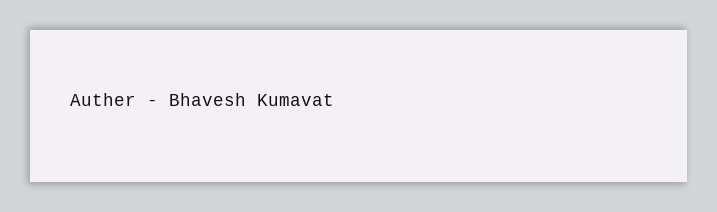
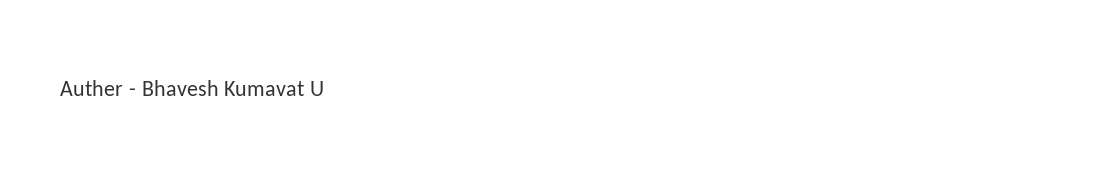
- Auther - Bhavesh Kumavat
+ Auther - Bhavesh Kumavat U

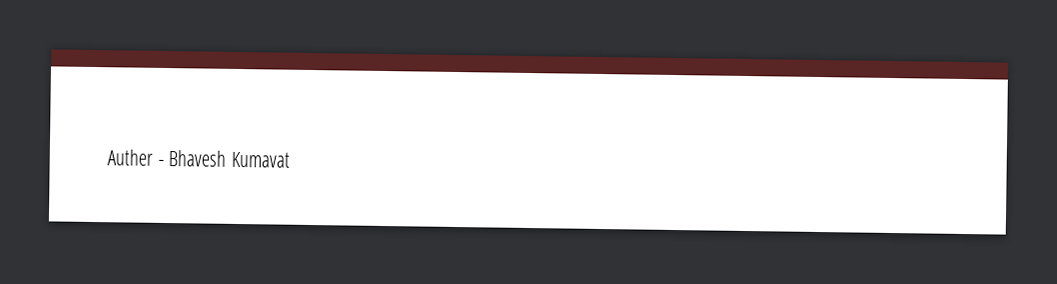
- Auther - Bhavesh Kumavat U
+ Auther - Bhavesh Kumavat

